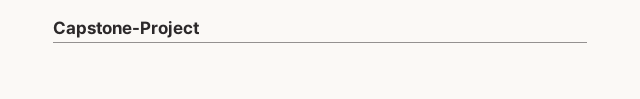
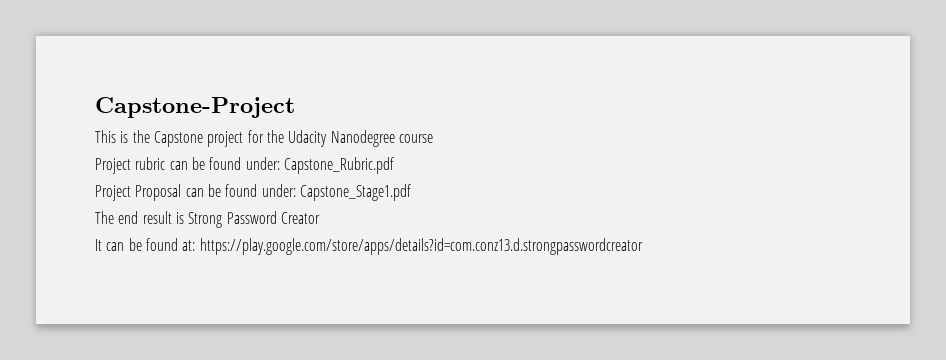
+ This is the Capstone project for the Udacity Nanodegree course
+ Project rubric can be found under: Capstone_Rubric.pdf
+ Project Proposal can be found under: Capstone_Stage1.pdf
+ The end result is Strong Password Creator
+ It can be found at: https://play.google.com/store/apps/details?id=com.conz13.d.strongpasswordcreator

